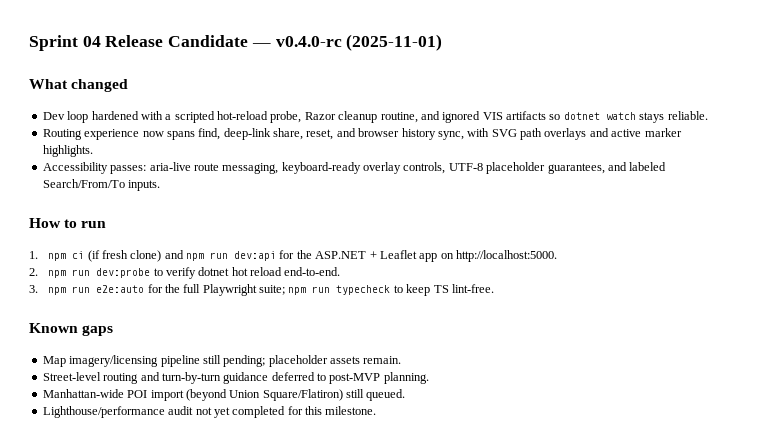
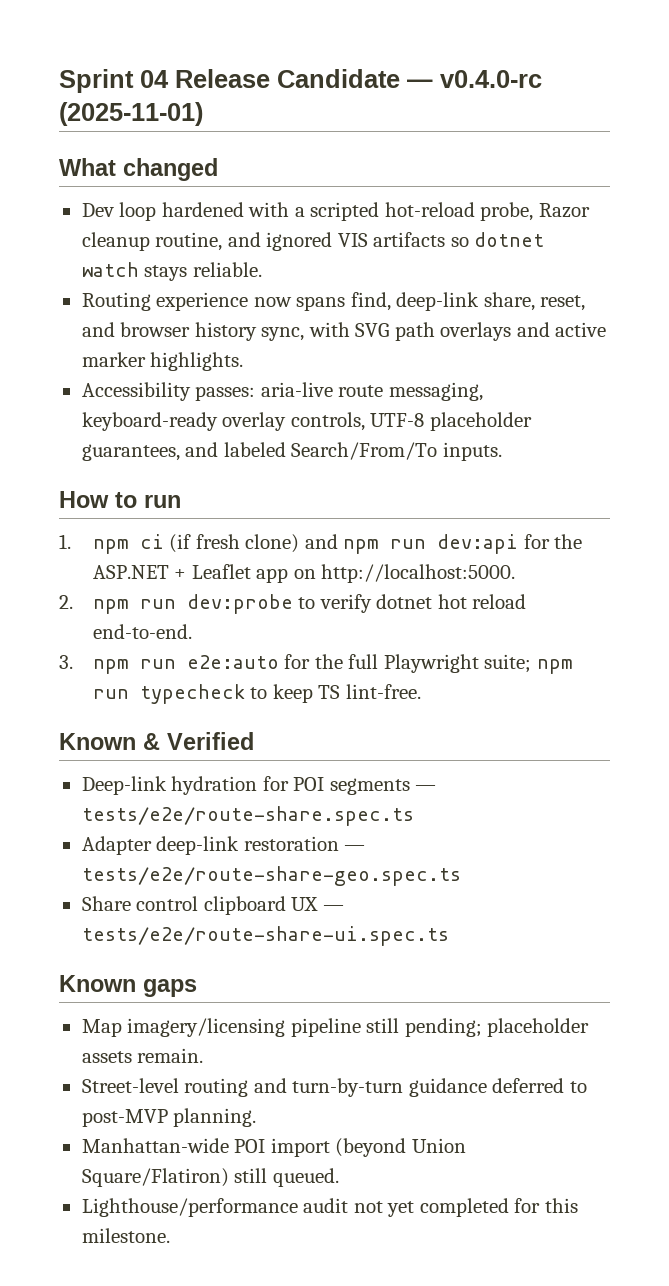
+ Known & Verified
+ Deep-link hydration for POI segments — tests/e2e/route-share.spec.ts
+ Adapter deep-link restoration — tests/e2e/route-share-geo.spec.ts
+ Share control clipboard UX — tests/e2e/route-share-ui.spec.ts

